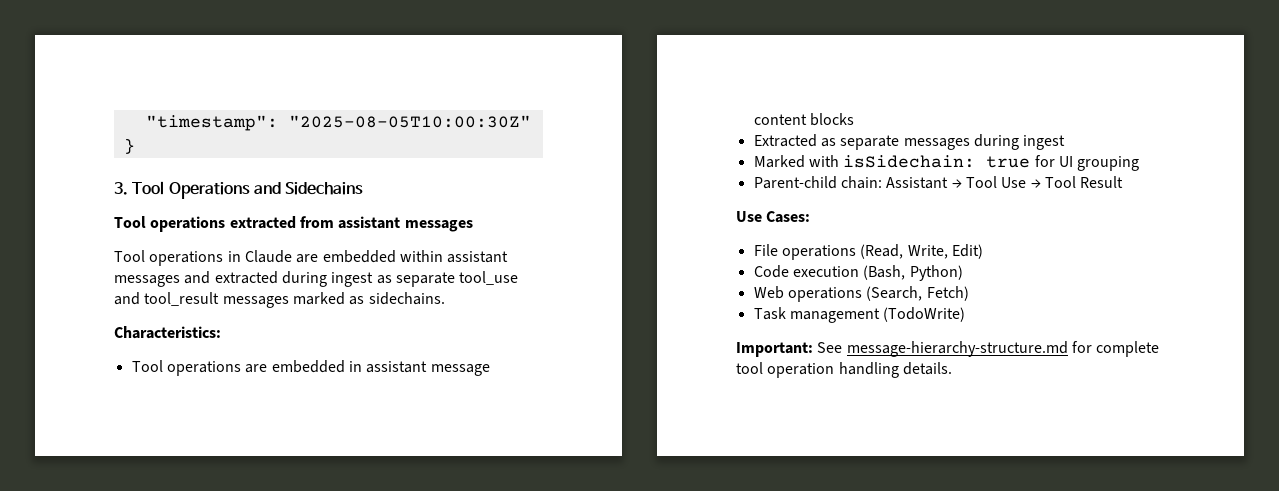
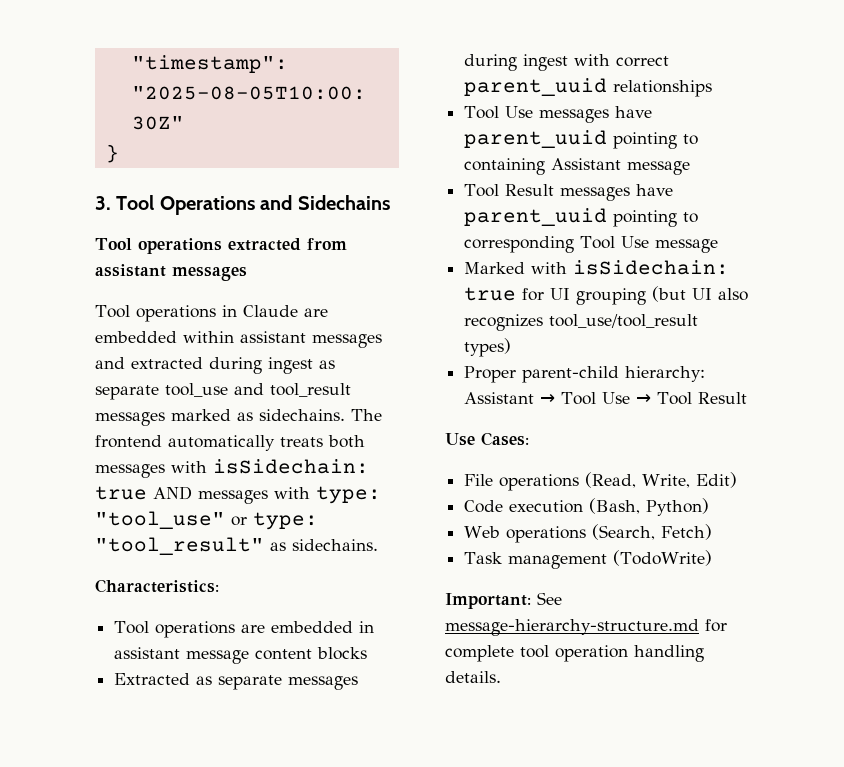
+ The frontend automatically treats both messages with isSidechain: true AND messages with type: "tool_use" or type: "tool_result" as sidechains.
- Extracted as separate messages during ingest
+ Extracted as separate messages during ingest with correct parent_uuid relationships
+ Tool Use messages have parent_uuid pointing to containing Assistant message
+ Tool Result messages have parent_uuid pointing to corresponding Tool Use message
- Marked with isSidechain: true for UI grouping
- Parent-child chain: Assistant → Tool Use → Tool Result
+ Marked with isSidechain: true for UI grouping (but UI also recognizes tool_use/tool_result types)
+ Proper parent-child hierarchy: Assistant → Tool Use → Tool Result

